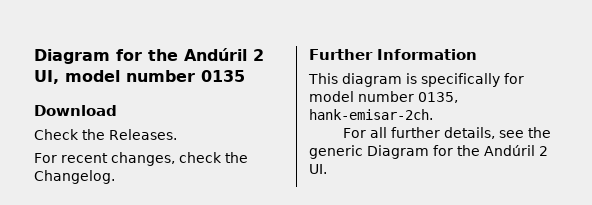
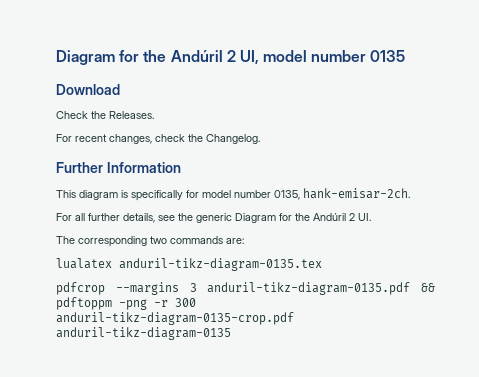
+ The corresponding two commands are:
+ lualatex anduril-tikz-diagram-0135.tex
+ pdfcrop --margins 3 anduril-tikz-diagram-0135.pdf && pdftoppm -png -r 300 anduril-tikz-diagram-0135-crop.pdf anduril-tikz-diagram-0135

